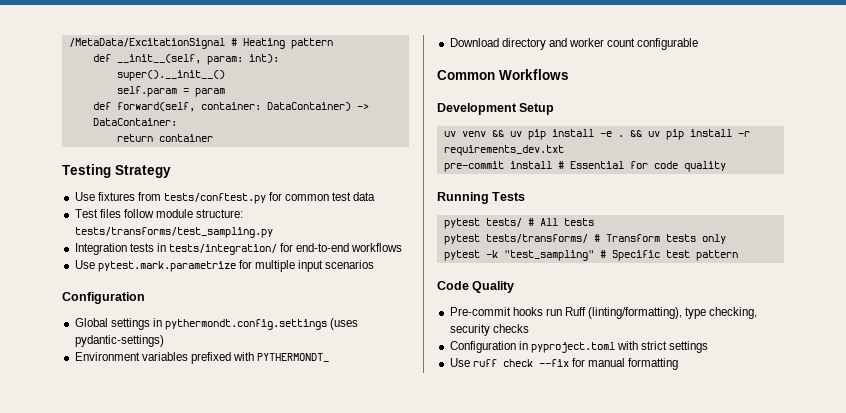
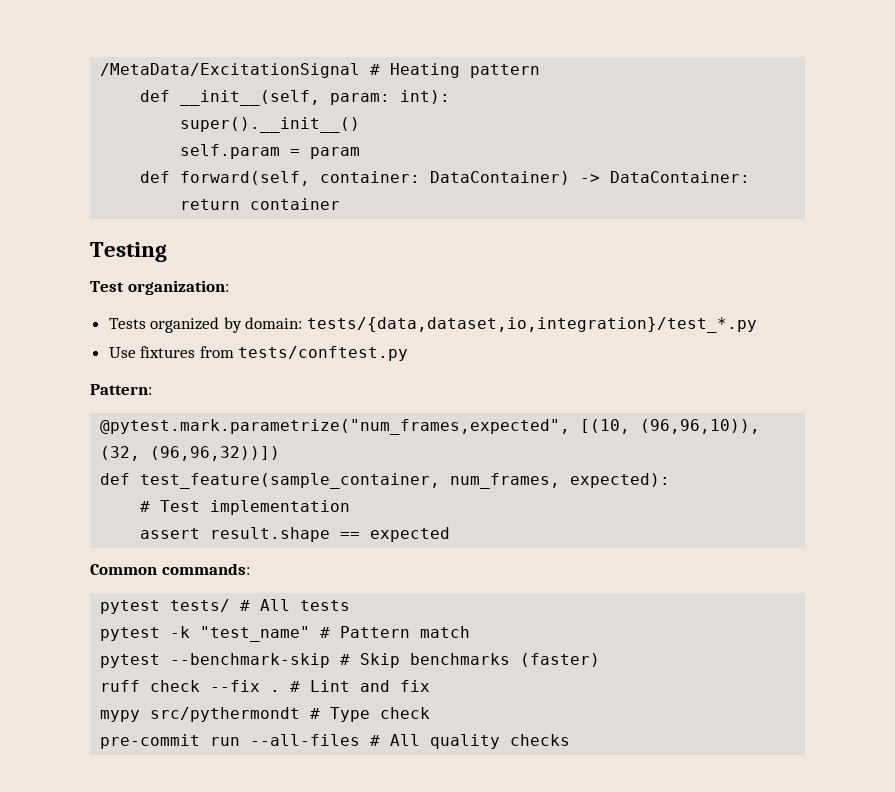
- Testing Strategy
- Use fixtures from tests/conftest.py for common test data
- Test files follow module structure: tests/transforms/test_sampling.py
- Integration tests in tests/integration/ for end-to-end workflows
- Use pytest.mark.parametrize for multiple input scenarios
- Configuration
- Global settings in pythermondt.config.settings (uses pydantic-settings)
- Environment variables prefixed with PYTHERMONDT_
- Download directory and worker count configurable
- Common Workflows
- Development Setup
- uv venv && uv pip install -e . && uv pip install -r requirements_dev.txt
- pre-commit install # Essential for code quality
- Running Tests
+ Testing
+ Test organization:
+ Tests organized by domain: tests/{data,dataset,io,integration}/test_*.py
+ Use fixtures from tests/conftest.py
+ Pattern:
+ @pytest.mark.parametrize("num_frames,expected", [(10, (96,96,10)), (32, (96,96,32))])
+ def test_feature(sample_container, num_frames, expected):
+ # Test implementation
+ assert result.shape == expected
+ Common commands:
- pytest tests/transforms/ # Transform tests only
- pytest -k "test_sampling" # Specific test pattern
- Code Quality
- Pre-commit hooks run Ruff (linting/formatting), type checking, security checks
- Configuration in pyproject.toml with strict settings
- Use ruff check --fix for manual formatting
+ pytest -k "test_name" # Pattern match
+ pytest --benchmark-skip # Skip benchmarks (faster)
+ ruff check --fix . # Lint and fix
+ mypy src/pythermondt # Type check
+ pre-commit run --all-files # All quality checks

